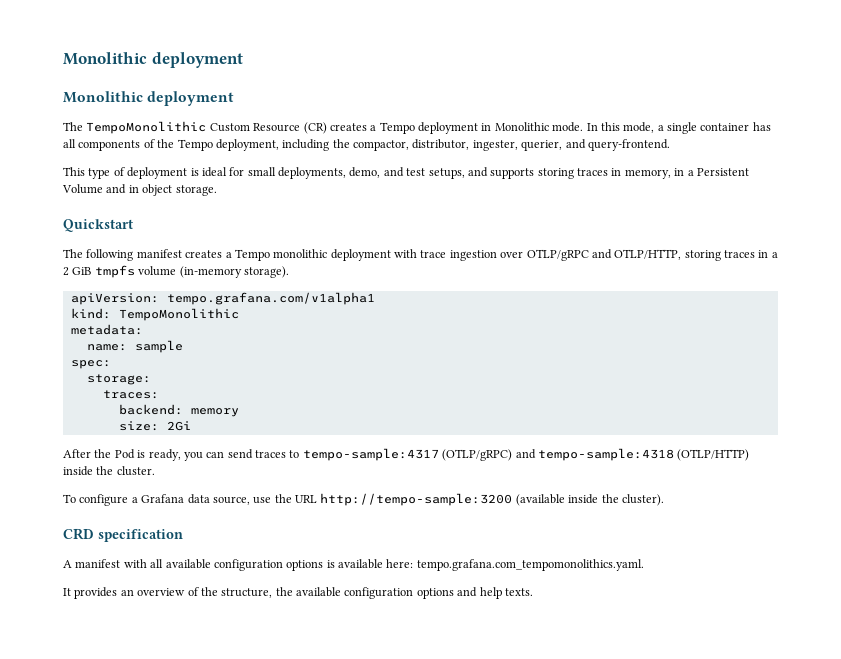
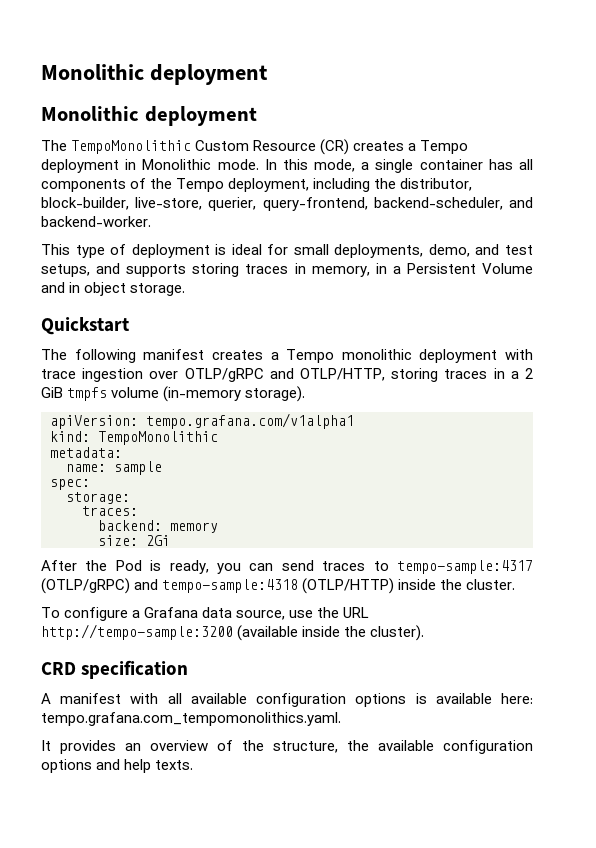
- In this mode, a single container has all components of the Tempo deployment, including the compactor, distributor, ingester, querier, and query-frontend.
+ In this mode, a single container has all components of the Tempo deployment, including the distributor, block-builder, live-store, querier, query-frontend, backend-scheduler, and backend-worker.

